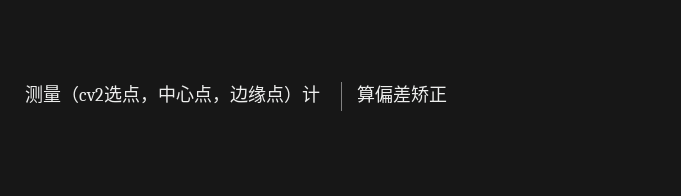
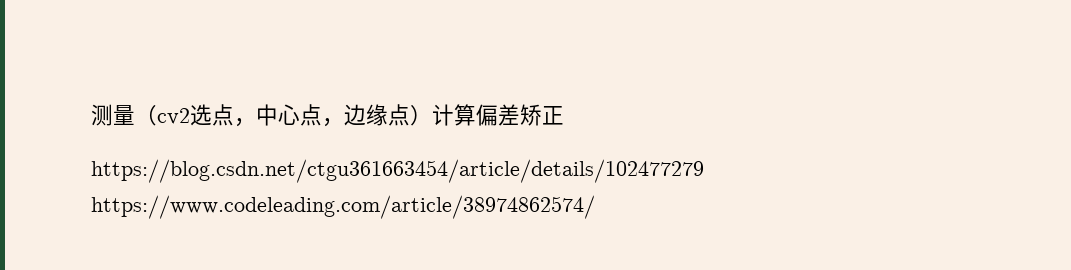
+ https://blog.csdn.net/ctgu361663454/article/details/102477279 https://www.codeleading.com/article/38974862574/

